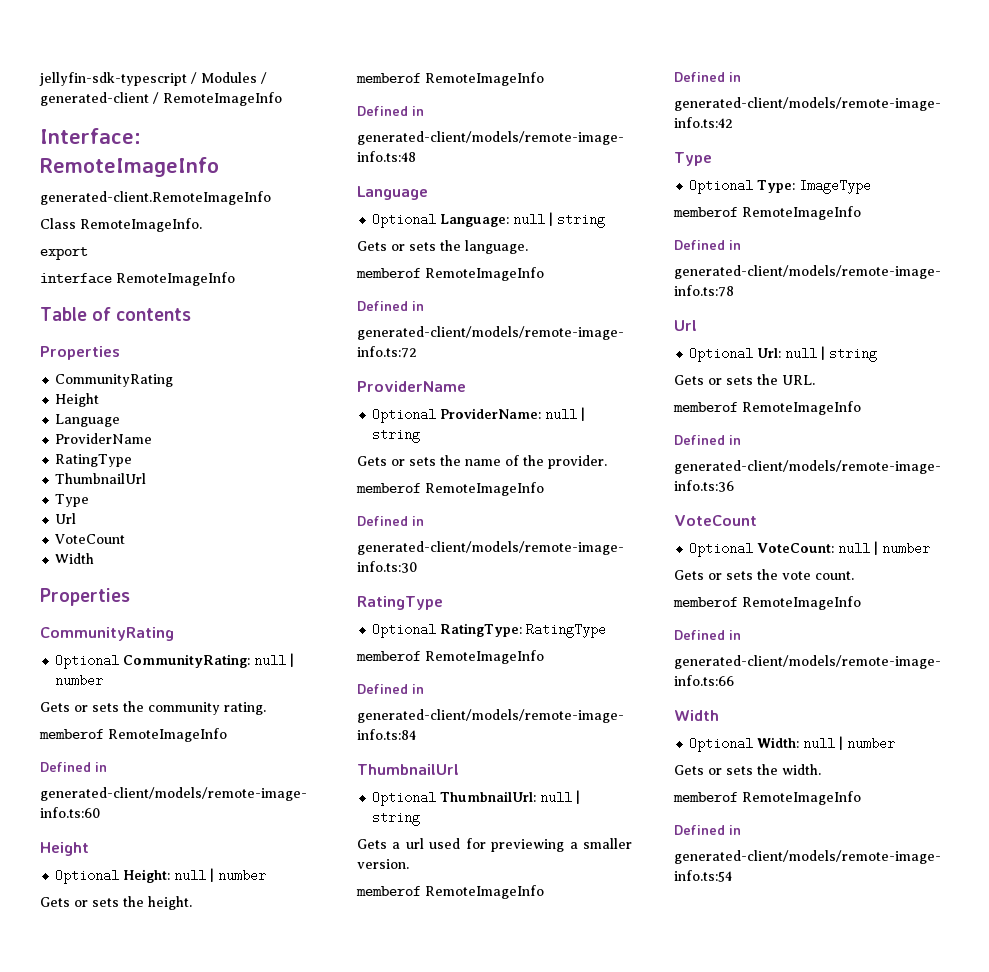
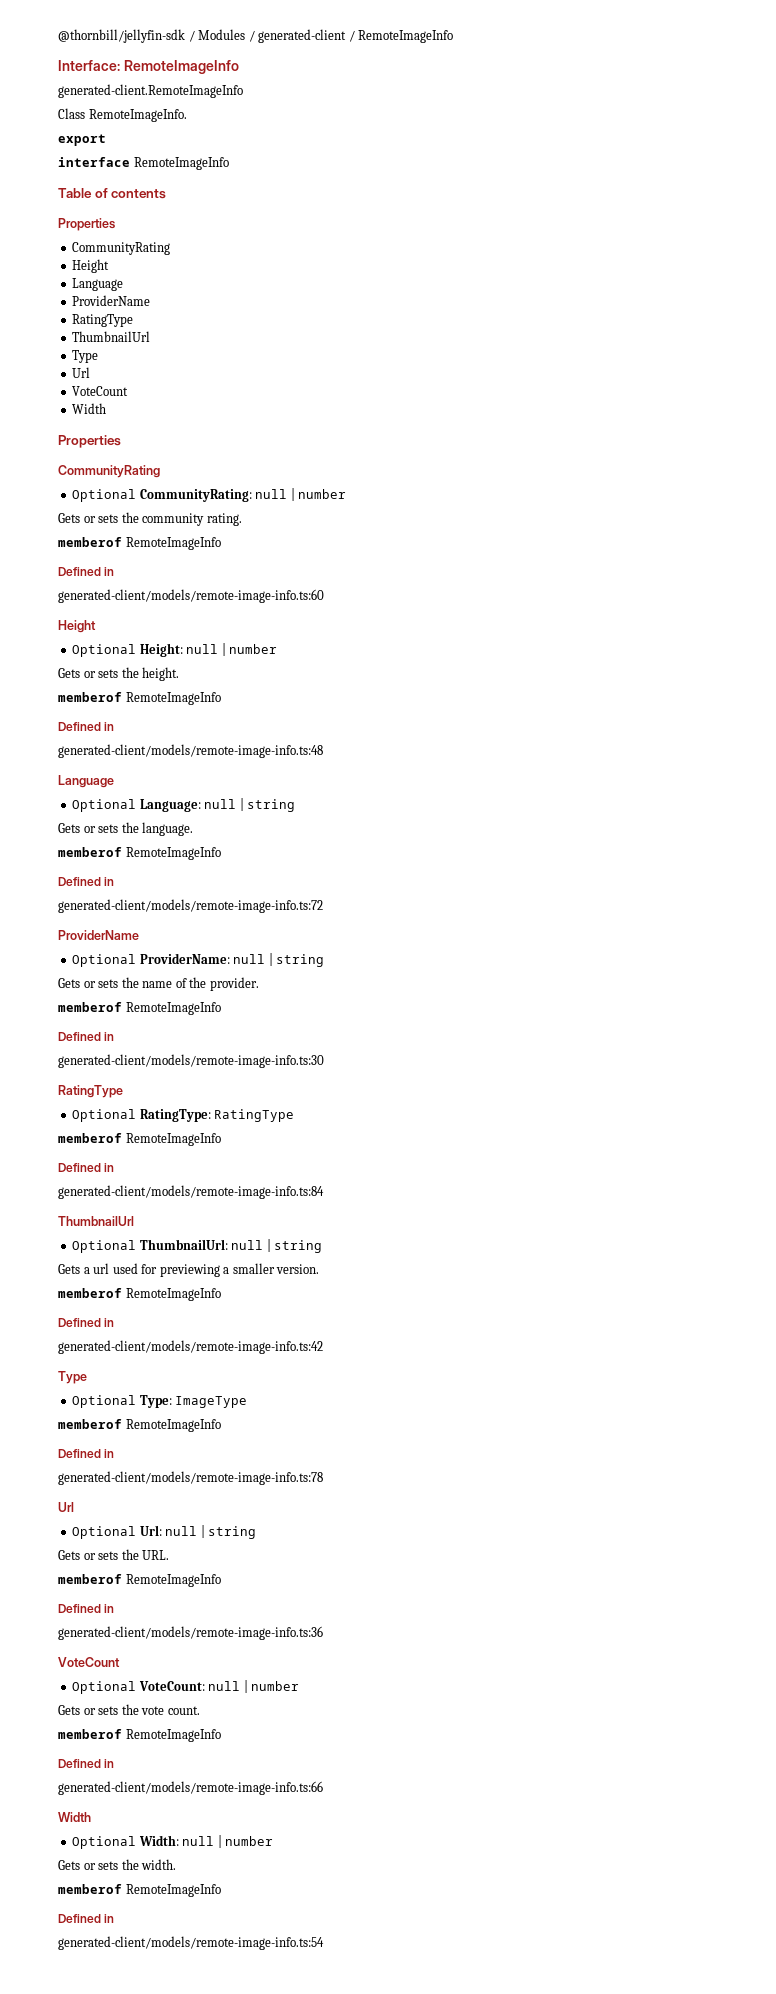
- jellyfin-sdk-typescript / Modules / generated-client / RemoteImageInfo
+ @thornbill/jellyfin-sdk / Modules / generated-client / RemoteImageInfo

